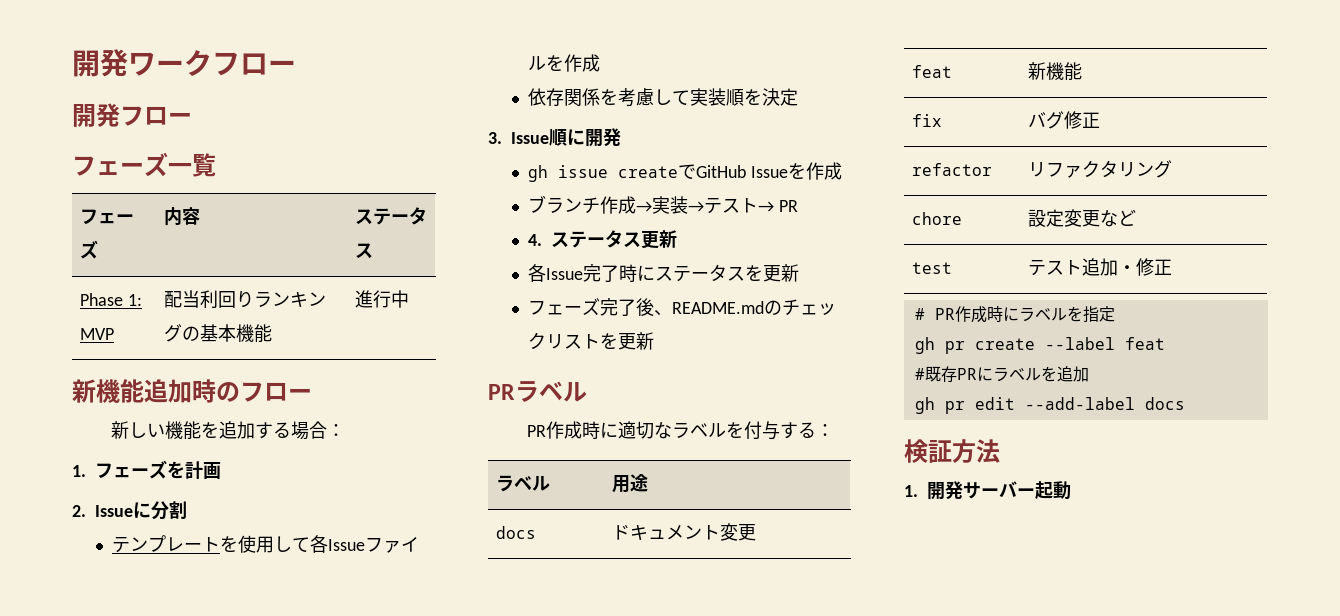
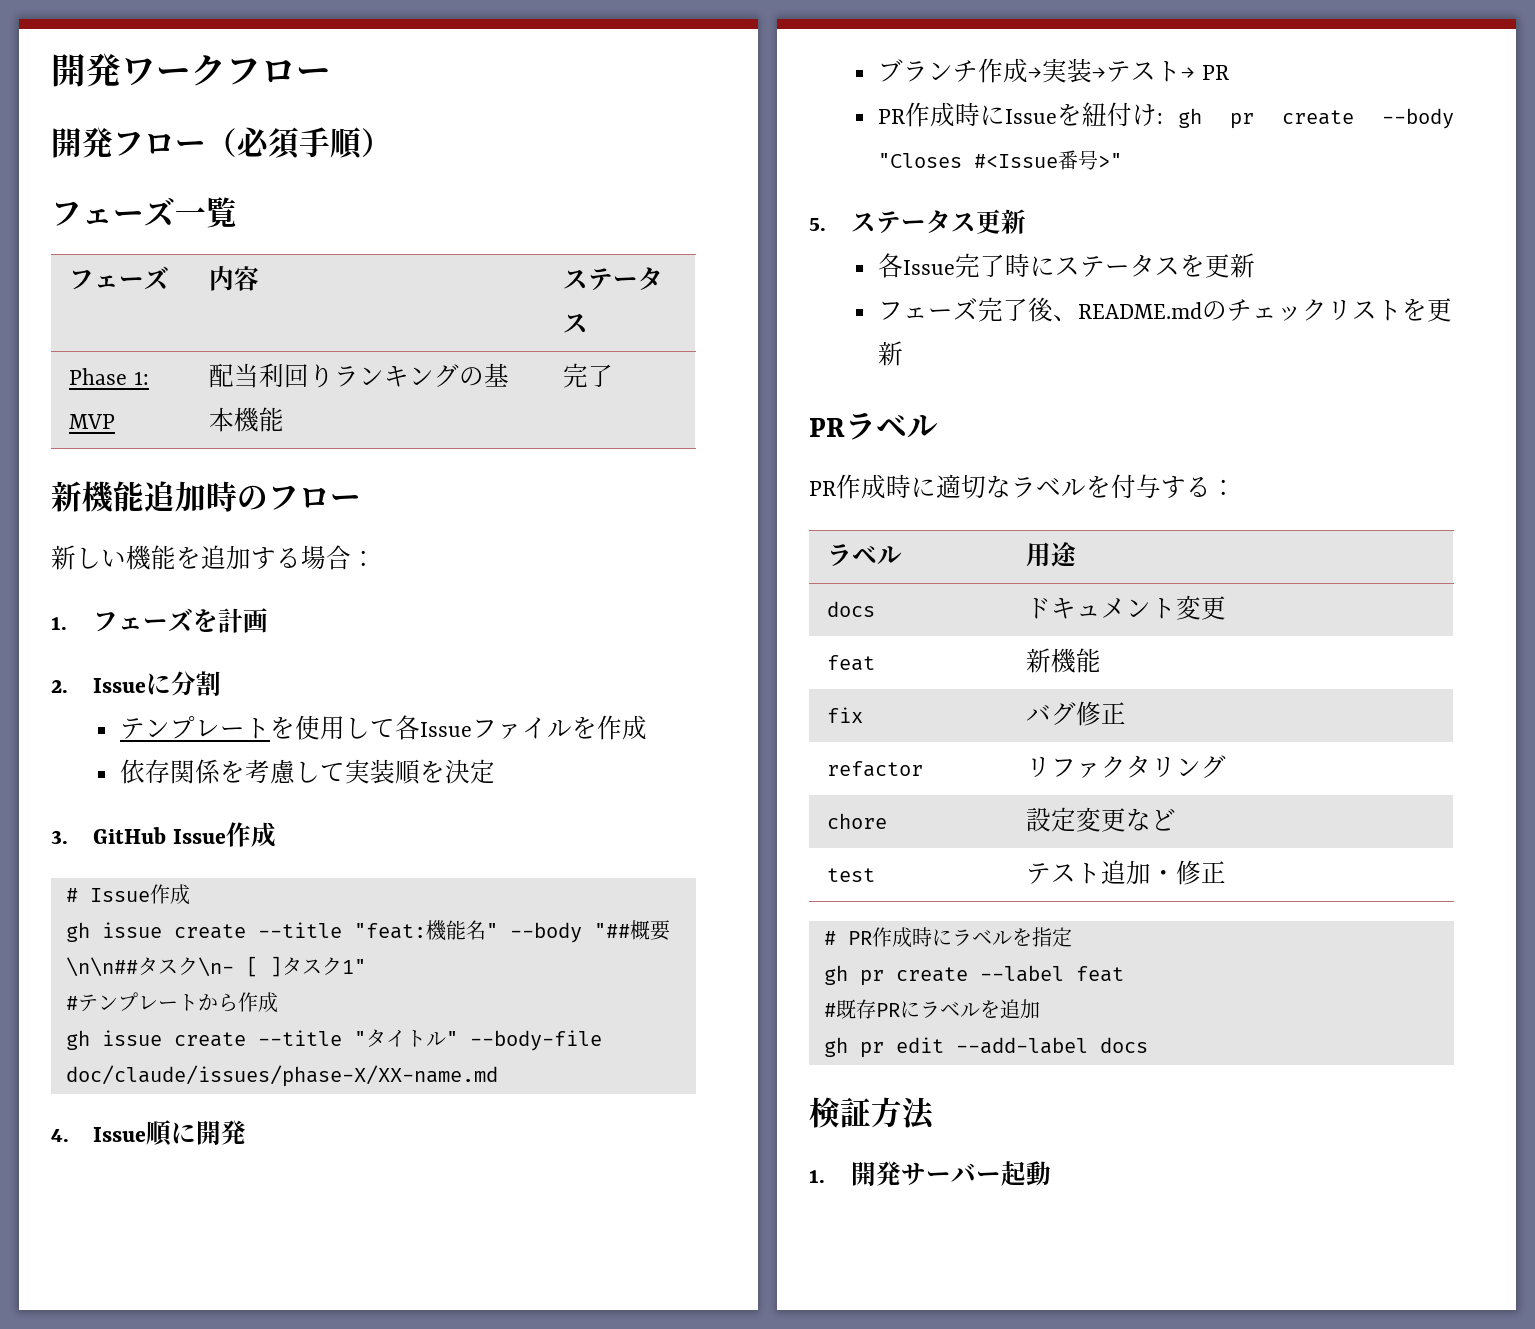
- 開発フロー
+ 開発フロー（必須手順）
- Phase 1: MVP | 配当利回りランキングの基本機能 | 進行中
+ Phase 1: MVP | 配当利回りランキングの基本機能 | 完了
- 3. Issue順に開発
- gh issue createでGitHub Issueを作成
+ 3. GitHub Issue作成
+ # Issue作成
+ gh issue create --title "feat:機能名" --body "##概要\n\n##タスク\n- [ ]タスク1"
+ #テンプレートから作成
+ gh issue create --title "タイトル" --body-file doc/claude/issues/phase-X/XX-name.md
+ 4. Issue順に開発
- 4.ステータス更新
+ PR作成時にIssueを紐付け: gh pr create --body "Closes #<Issue番号>"
+ 5.ステータス更新

